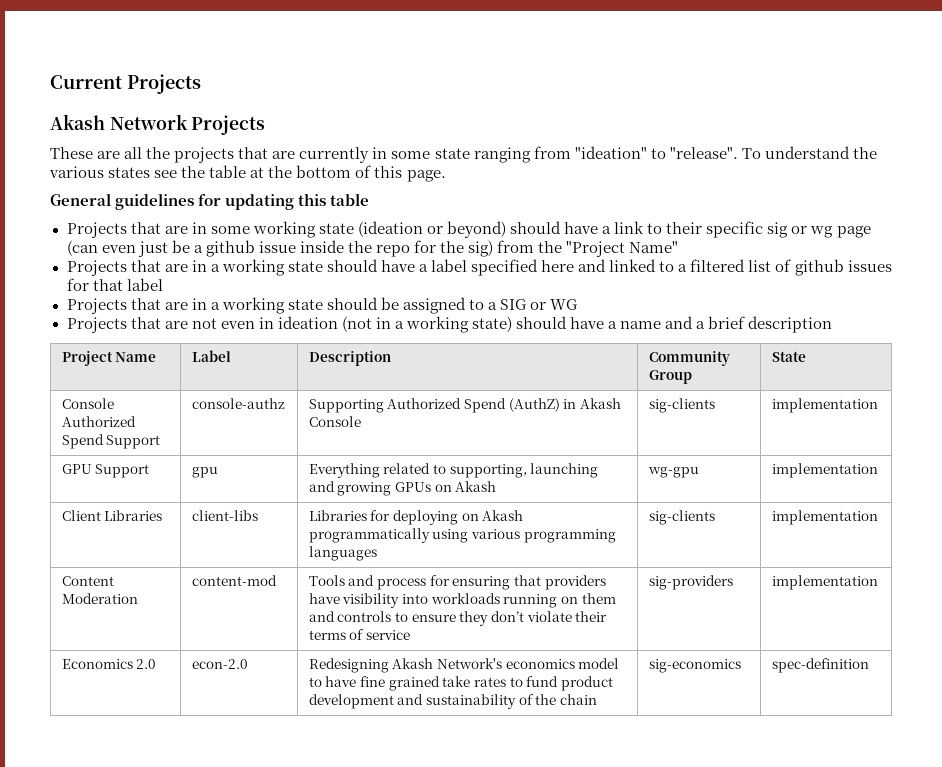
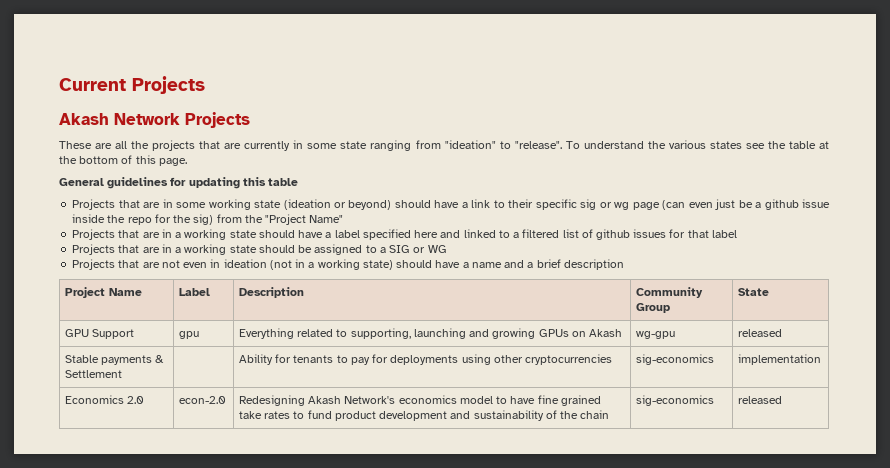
- Console Authorized Spend Support | console-authz | Supporting Authorized Spend (AuthZ) in Akash Console | sig-clients | implementation
- GPU Support | gpu | Everything related to supporting, launching and growing GPUs on Akash | wg-gpu | implementation
- Client Libraries | client-libs | Libraries for deploying on Akash programmatically using various programming languages | sig-clients | implementation
- Content Moderation | content-mod | Tools and process for ensuring that providers have visibility into workloads running on them and controls to ensure they don’t violate their terms of service | sig-providers | implementation
+ GPU Support | gpu | Everything related to supporting, launching and growing GPUs on Akash | wg-gpu | released
+ Stable payments & Settlement | | Ability for tenants to pay for deployments using other cryptocurrencies | sig-economics | implementation
- Economics 2.0 | econ-2.0 | Redesigning Akash Network's economics model to have fine grained take rates to fund product development and sustainability of the chain | sig-economics | spec-definition
+ Economics 2.0 | econ-2.0 | Redesigning Akash Network's economics model to have fine grained take rates to fund product development and sustainability of the chain | sig-economics | released

